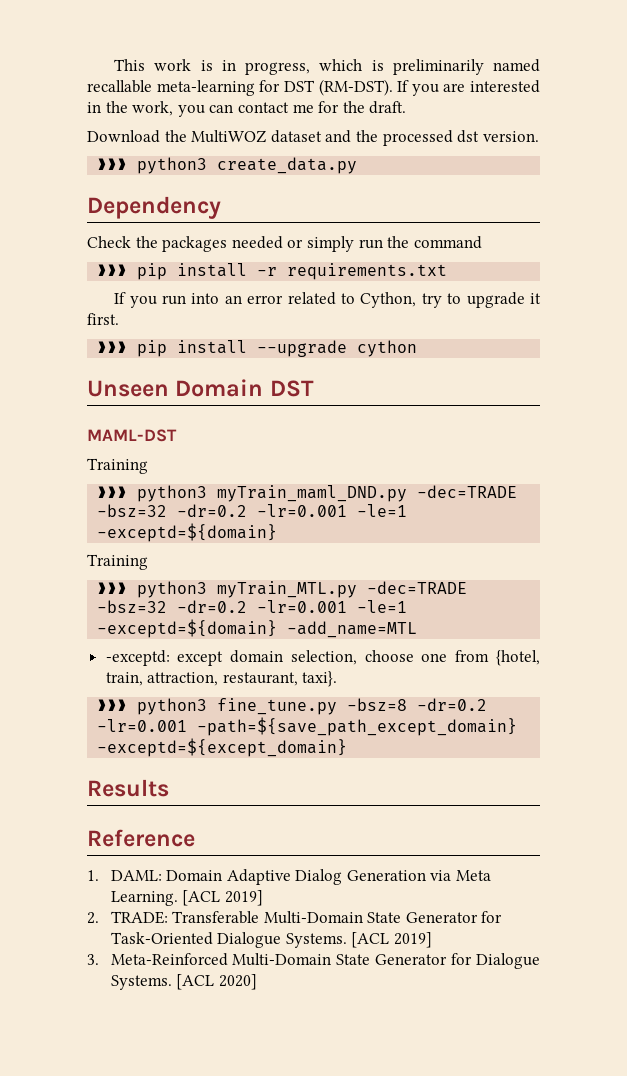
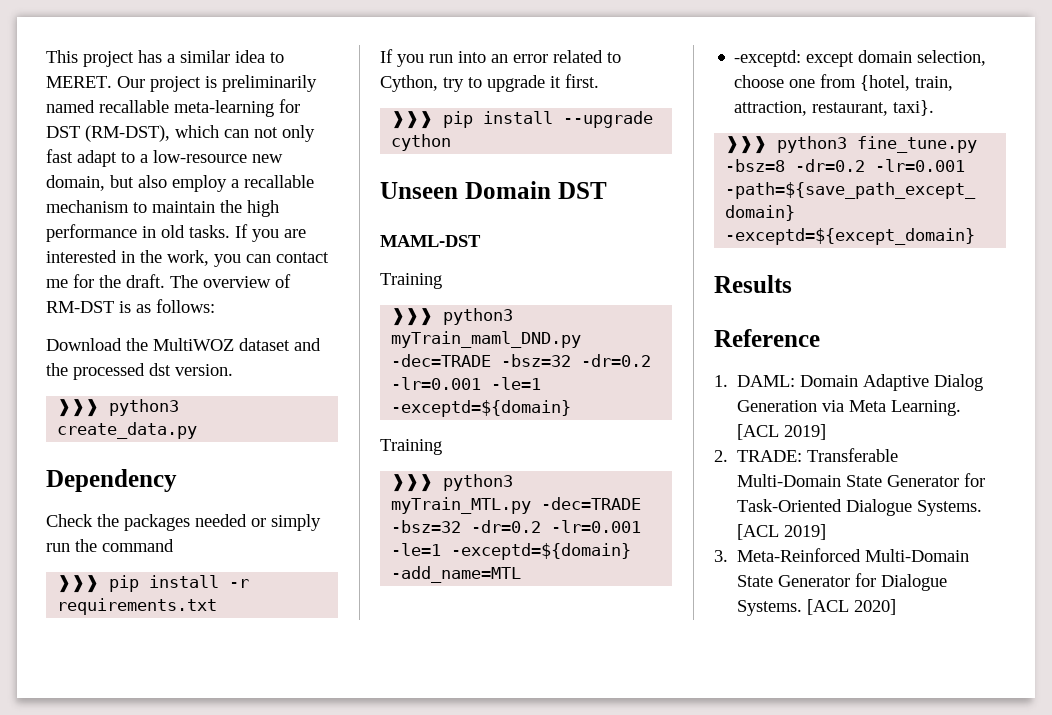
- This work is in progress, which is preliminarily named recallable meta-learning for DST (RM-DST).
+ This project has a similar idea to MERET. Our project is preliminarily named recallable meta-learning for DST (RM-DST), which can not only fast adapt to a low-resource new domain, but also employ a recallable mechanism to maintain the high performance in old tasks.
+ The overview of RM-DST is as follows:

